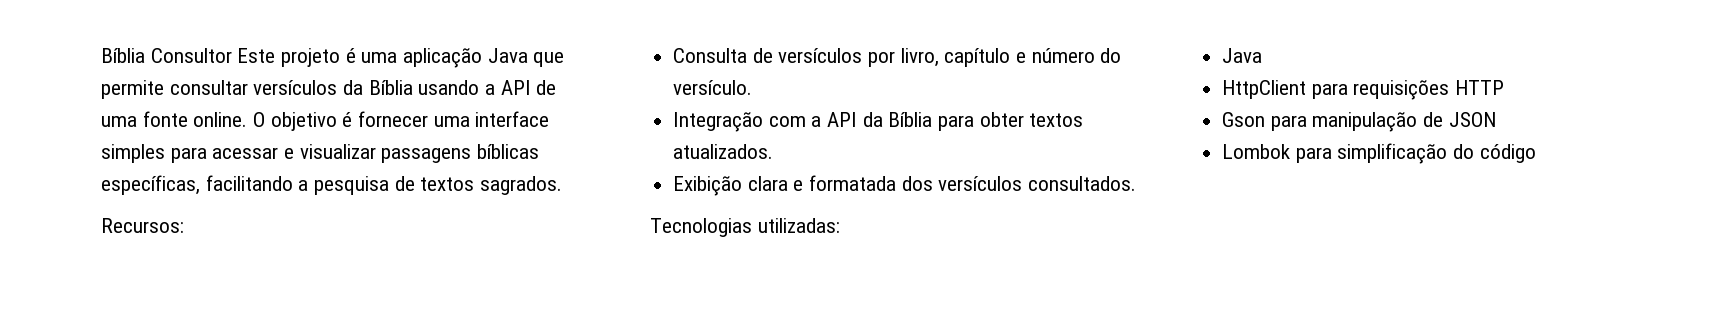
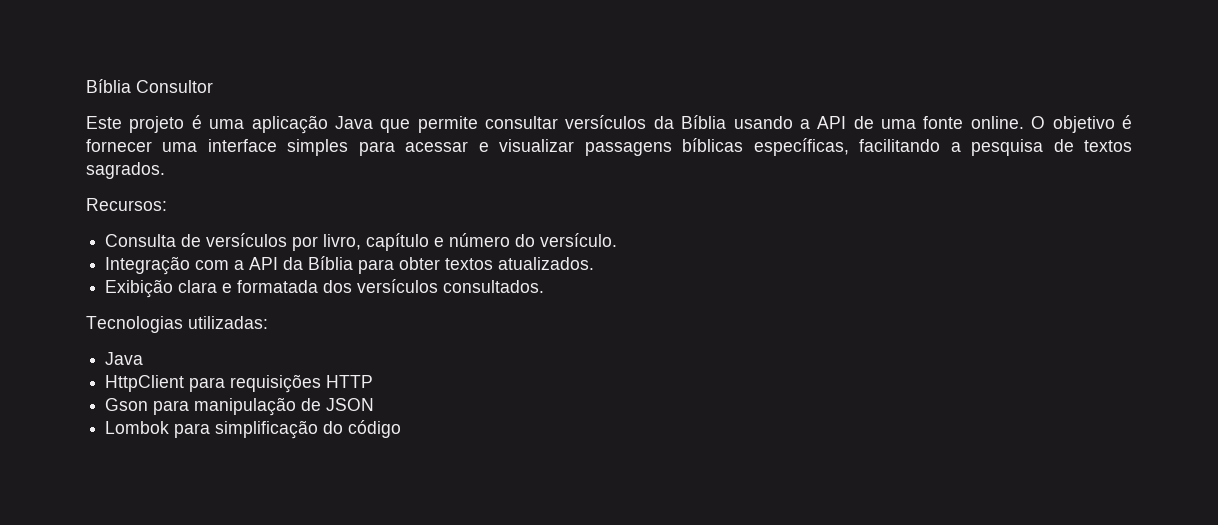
- Bíblia Consultor Este projeto é uma aplicação Java que permite consultar versículos da Bíblia usando a API de uma fonte online.
+ Bíblia Consultor
+ Este projeto é uma aplicação Java que permite consultar versículos da Bíblia usando a API de uma fonte online.

